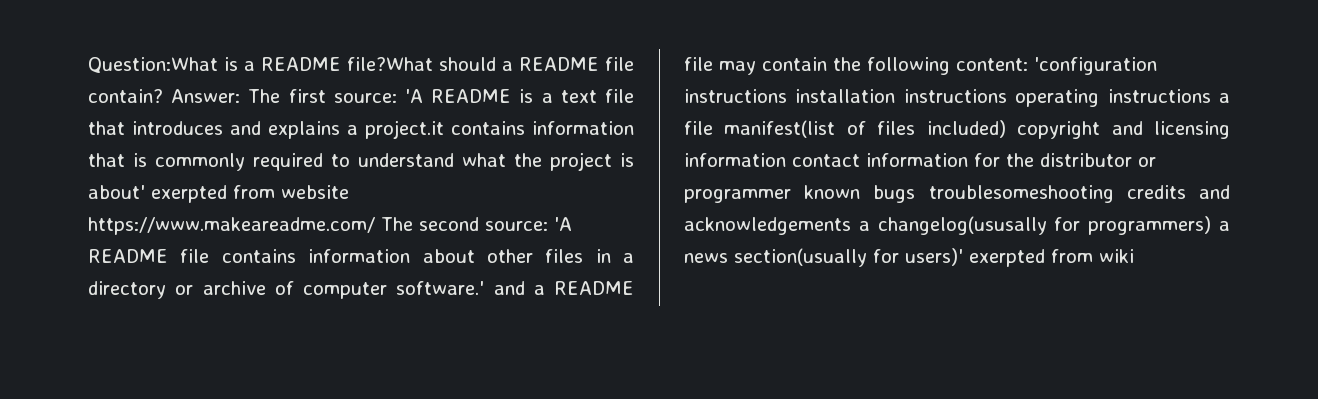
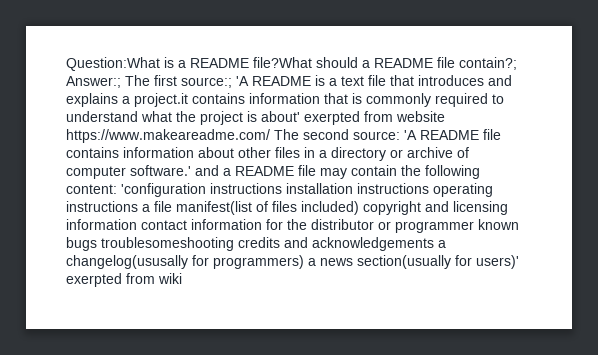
- Question:What is a README file?What should a README file contain? Answer:
+ Question:What is a README file?What should a README file contain?; Answer:;
- The first source:
+ The first source:;

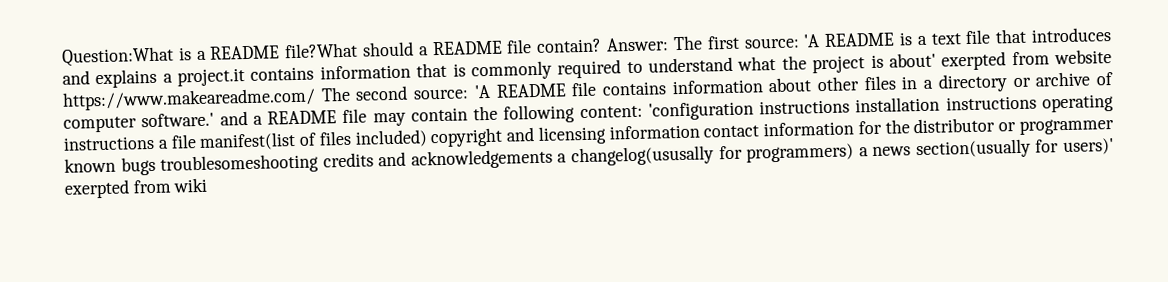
- Question:What is a README file?What should a README file contain?; Answer:;
+ Question:What is a README file?What should a README file contain? Answer:
- The first source:;
+ The first source:

